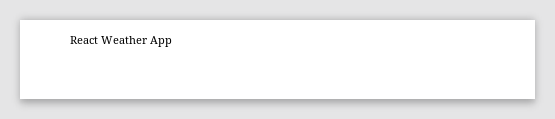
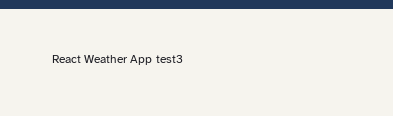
- React Weather App
+ React Weather App test3

